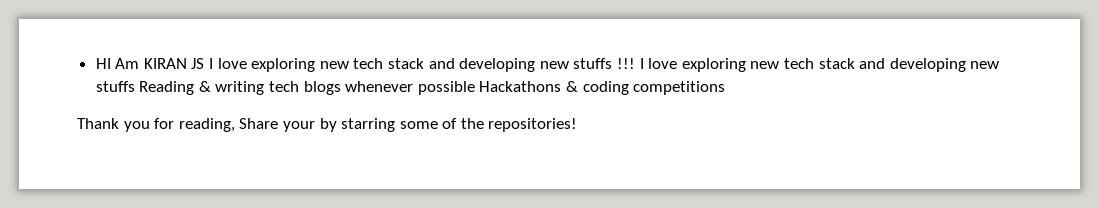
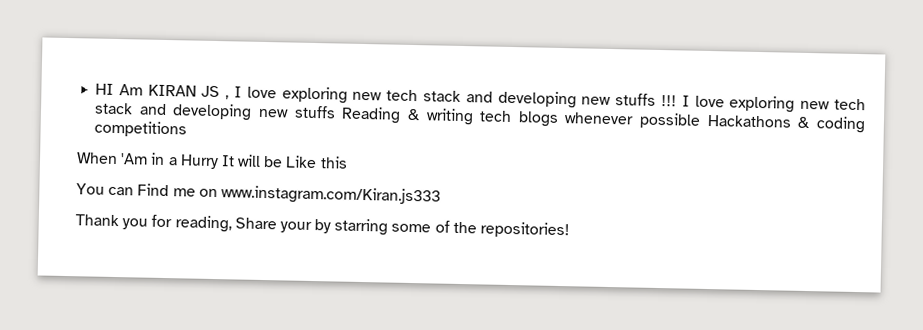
- HI Am KIRAN JS I love exploring new tech stack and developing new stuffs !!!
+ HI Am KIRAN JS , I love exploring new tech stack and developing new stuffs !!!
+ When 'Am in a Hurry It will be Like this
+ You can Find me on www.instagram.com/Kiran.js333

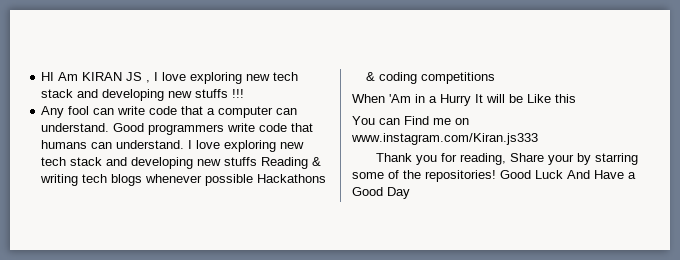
- HI Am KIRAN JS , I love exploring new tech stack and developing new stuffs !!! I love exploring new tech stack and developing new stuffs Reading & writing tech blogs whenever possible Hackathons & coding competitions
+ HI Am KIRAN JS , I love exploring new tech stack and developing new stuffs !!!
+ Any fool can write code that a computer can understand. Good programmers write code that humans can understand. I love exploring new tech stack and developing new stuffs Reading & writing tech blogs whenever possible Hackathons & coding competitions
+ Good Luck And Have a Good Day

